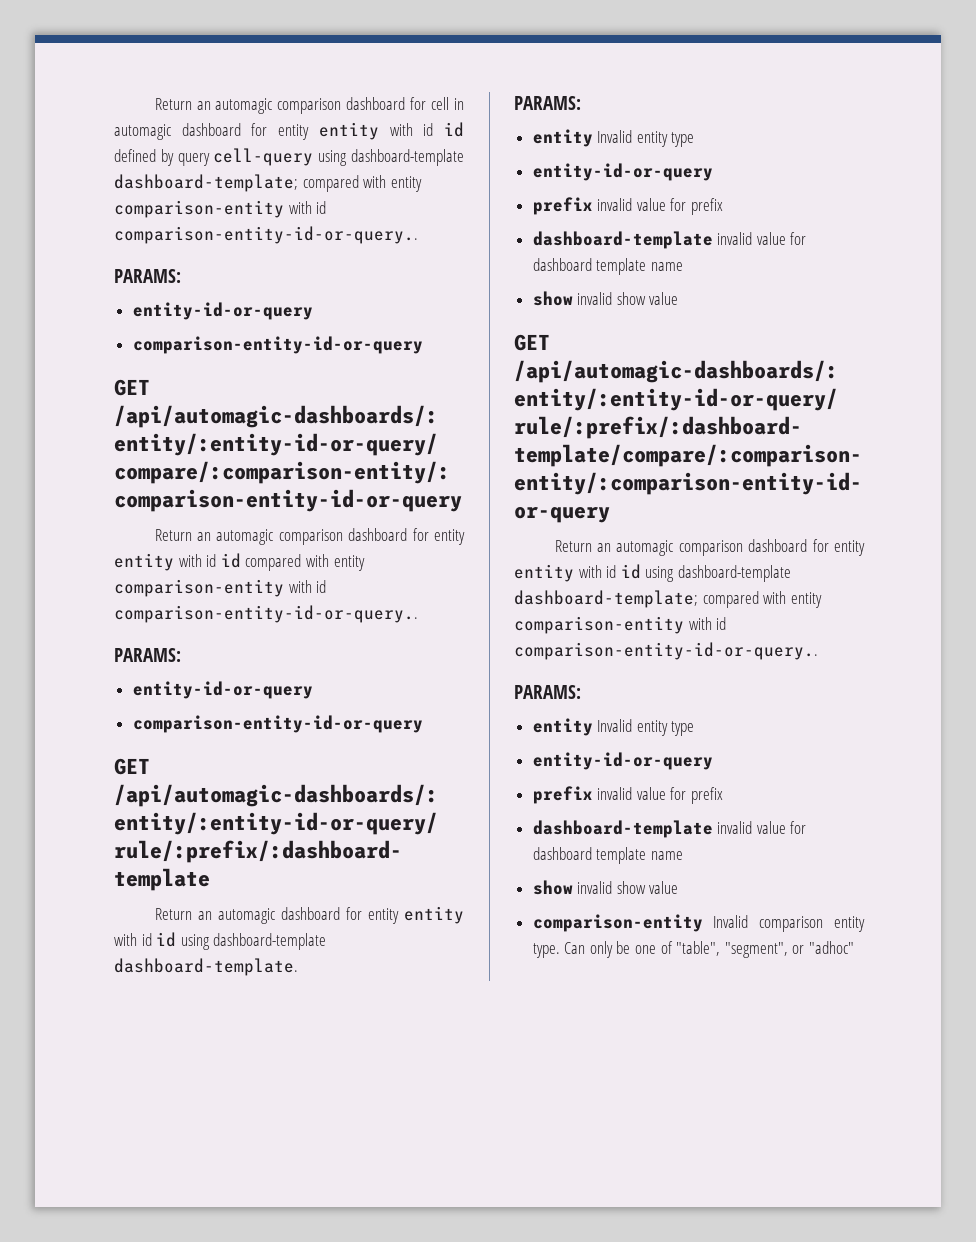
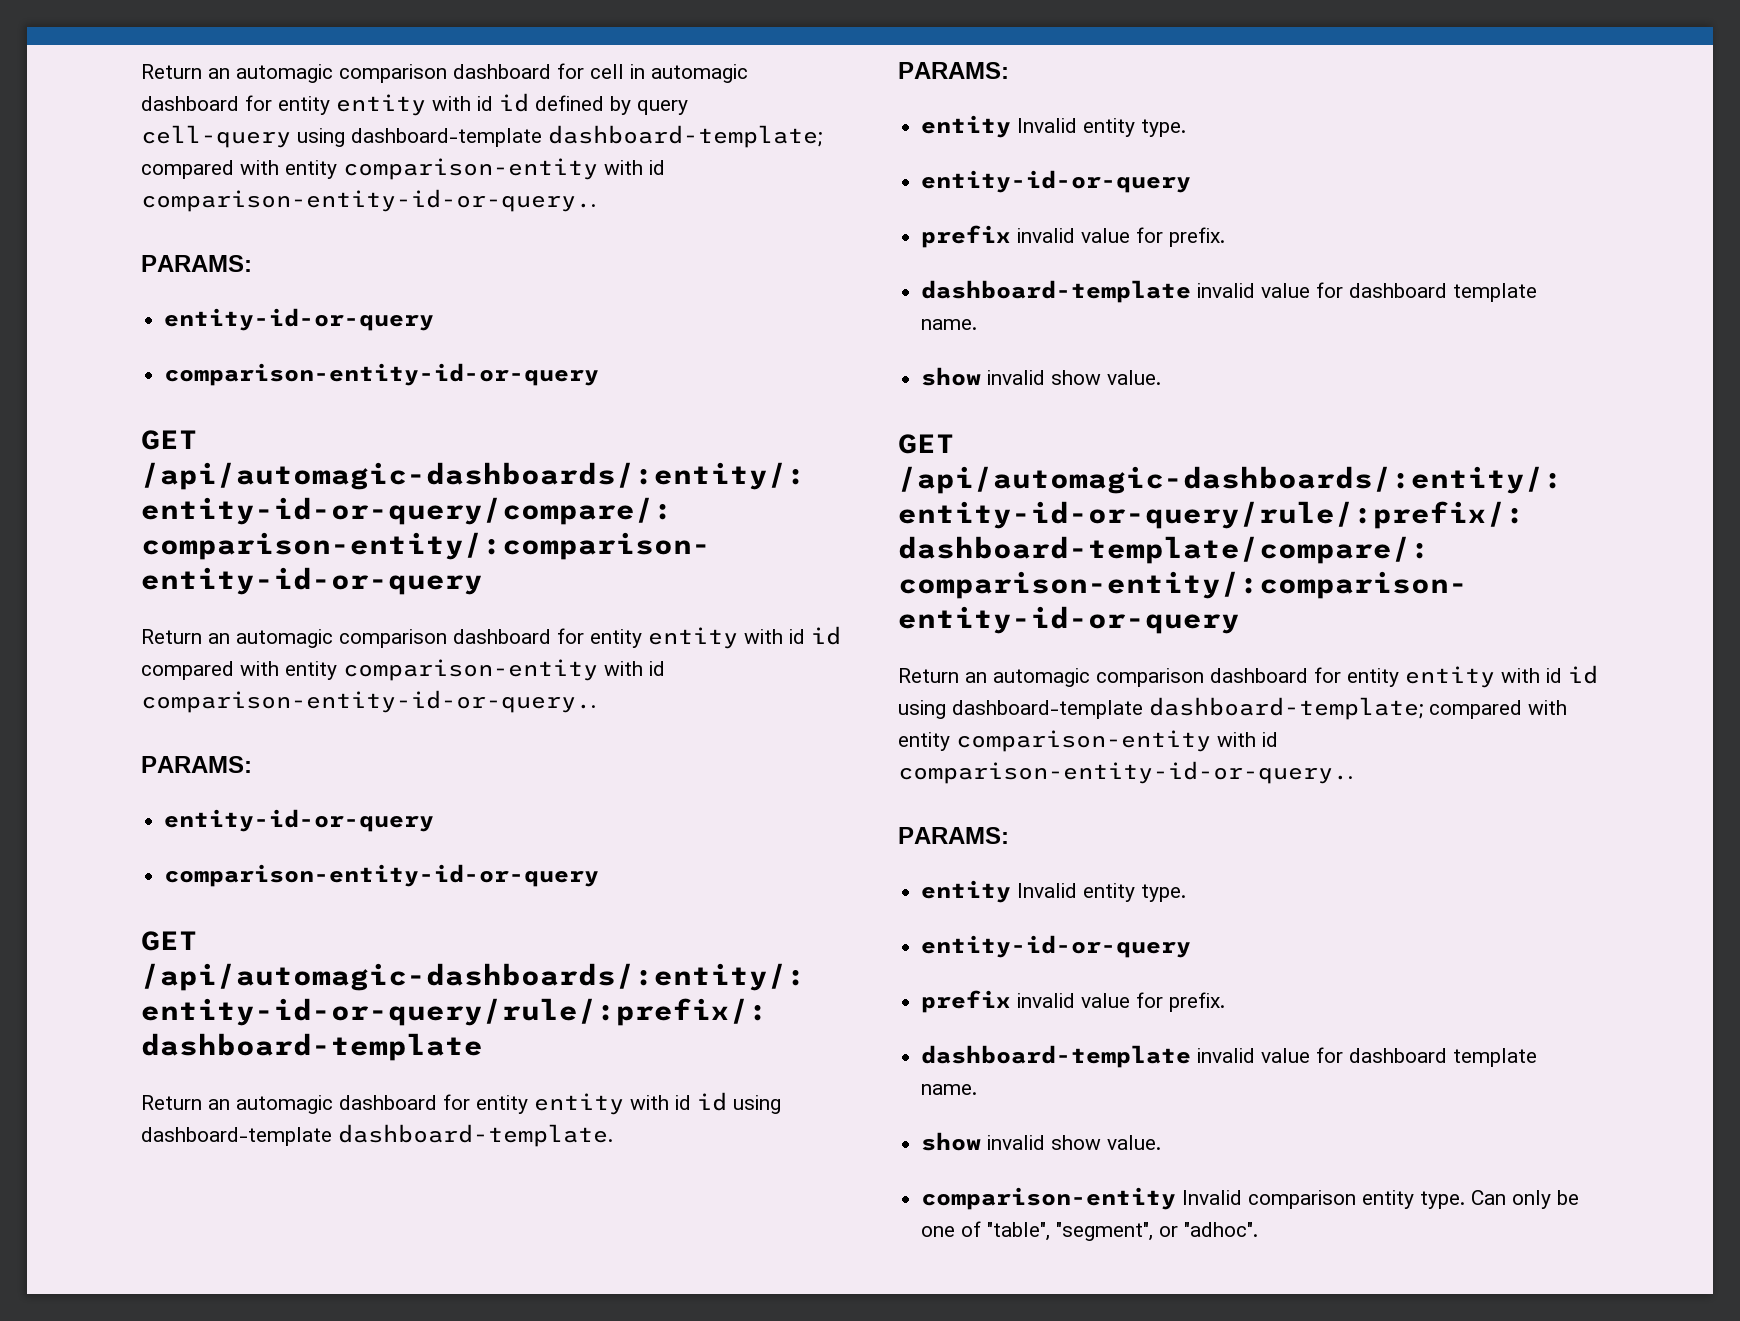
  Return an automagic dashboard for entity entity with id id using dashboard-template dashboard-template.
  PARAMS:
- entity Invalid entity type
+ entity Invalid entity type.
  entity-id-or-query
- prefix invalid value for prefix
- dashboard-template invalid value for dashboard template name
- show invalid show value
+ prefix invalid value for prefix.
+ dashboard-template invalid value for dashboard template name.
+ show invalid show value.
  Return an automagic comparison dashboard for entity entity with id id using dashboard-template dashboard-template; compared with entity comparison-entity with id comparison-entity-id-or-query..
  PARAMS:
- entity Invalid entity type
+ entity Invalid entity type.
  entity-id-or-query
- prefix invalid value for prefix
- dashboard-template invalid value for dashboard template name
- show invalid show value
+ prefix invalid value for prefix.
+ dashboard-template invalid value for dashboard template name.
+ show invalid show value.
- Can only be one of "table", "segment", or "adhoc"
+ Can only be one of "table", "segment", or "adhoc".

